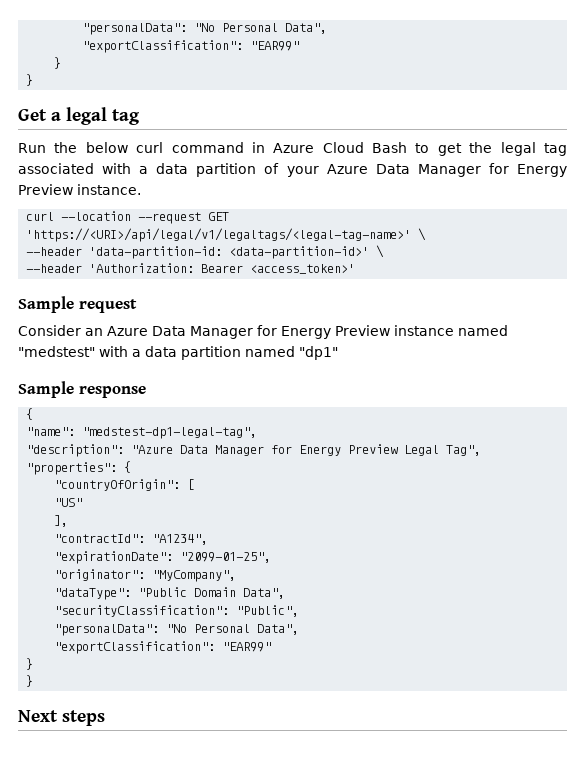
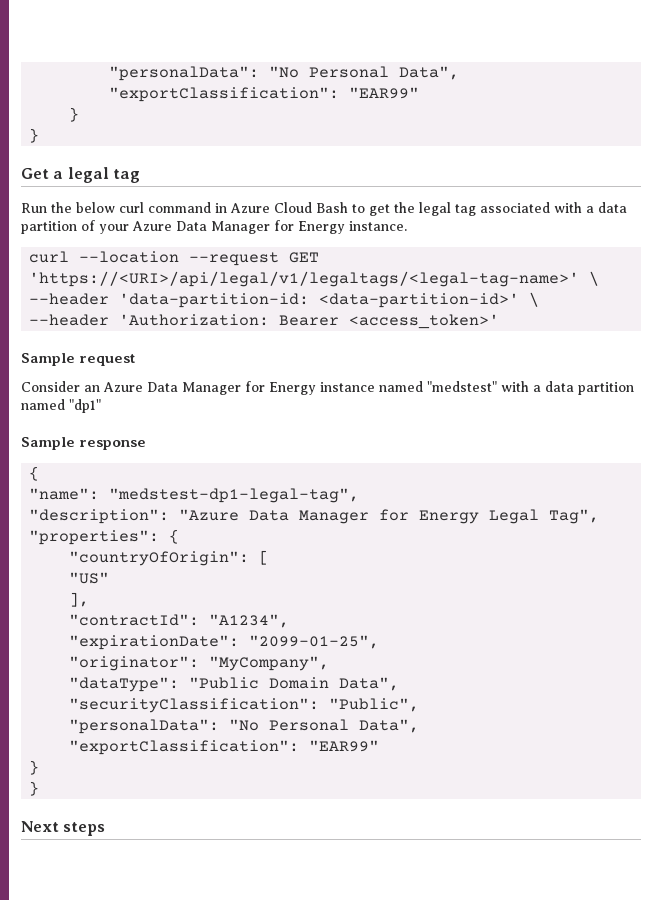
- Run the below curl command in Azure Cloud Bash to get the legal tag associated with a data partition of your Azure Data Manager for Energy Preview instance.
+ Run the below curl command in Azure Cloud Bash to get the legal tag associated with a data partition of your Azure Data Manager for Energy instance.
- Consider an Azure Data Manager for Energy Preview instance named "medstest" with a data partition named "dp1"
+ Consider an Azure Data Manager for Energy instance named "medstest" with a data partition named "dp1"
- "description": "Azure Data Manager for Energy Preview Legal Tag",
+ "description": "Azure Data Manager for Energy Legal Tag",

